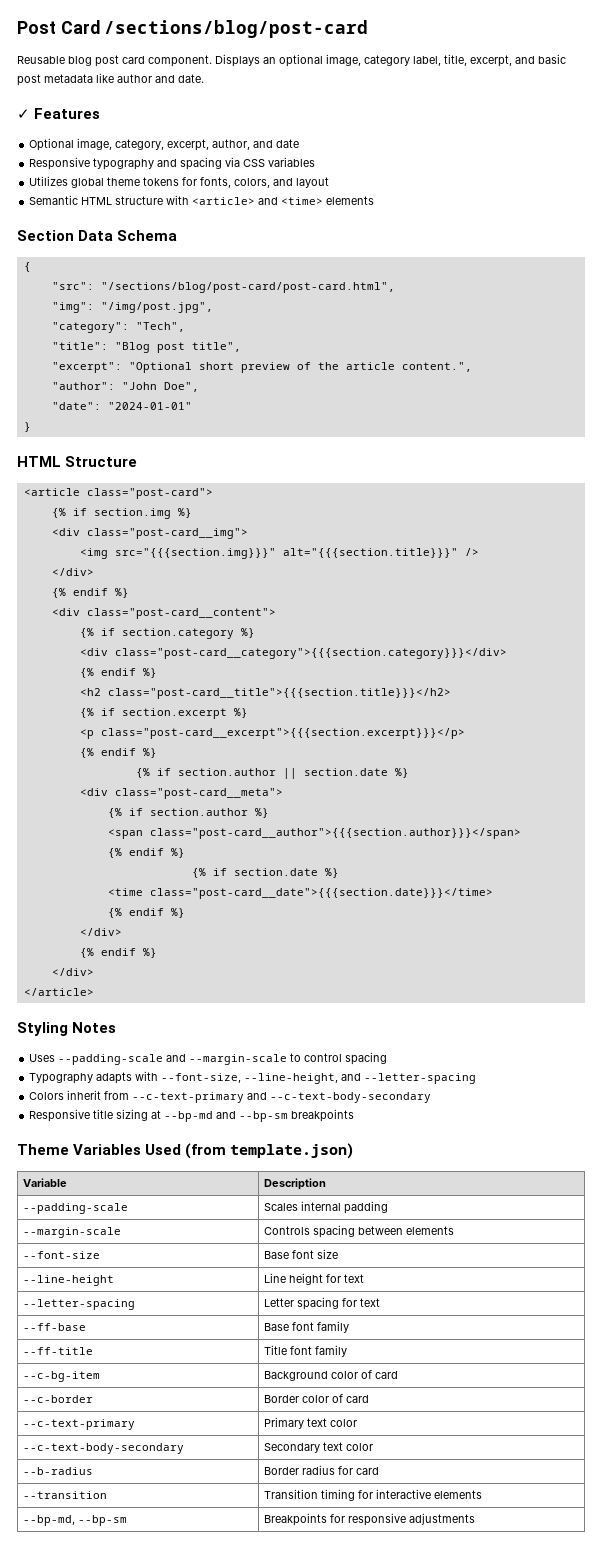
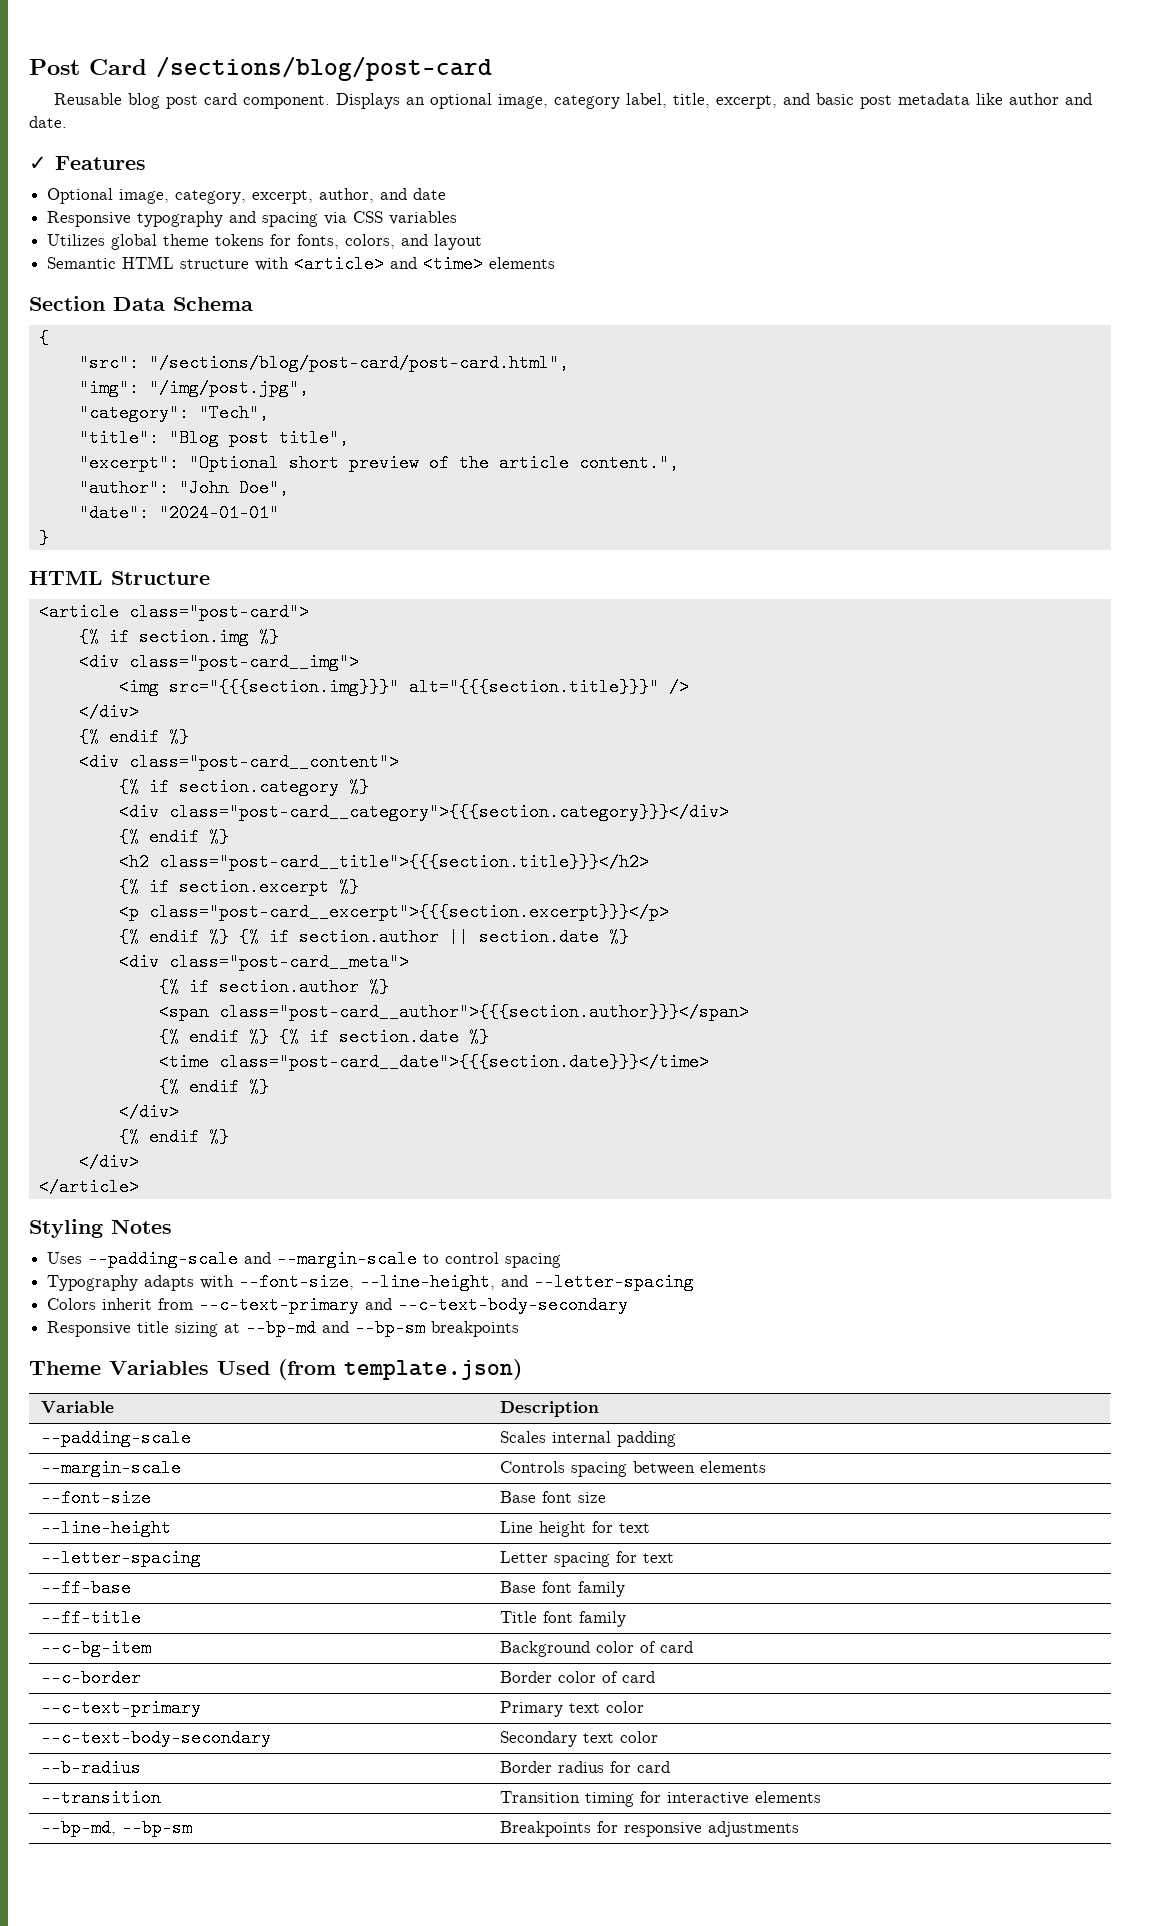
  <p class="post-card__excerpt">{{{section.excerpt}}}</p>
- {% endif %}
- {% if section.author || section.date %}
+ {% endif %} {% if section.author || section.date %}
  <span class="post-card__author">{{{section.author}}}</span>
- {% endif %}
- {% if section.date %}
+ {% endif %} {% if section.date %}

